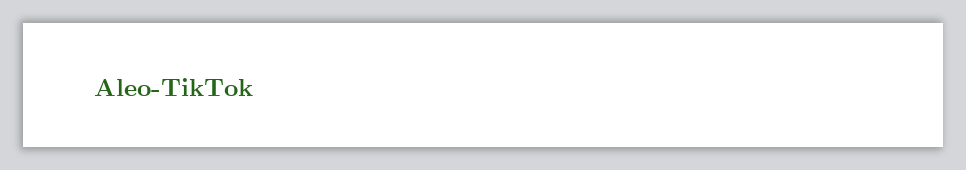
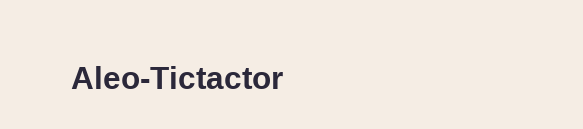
- Aleo-TikTok
+ Aleo-Tictactor

